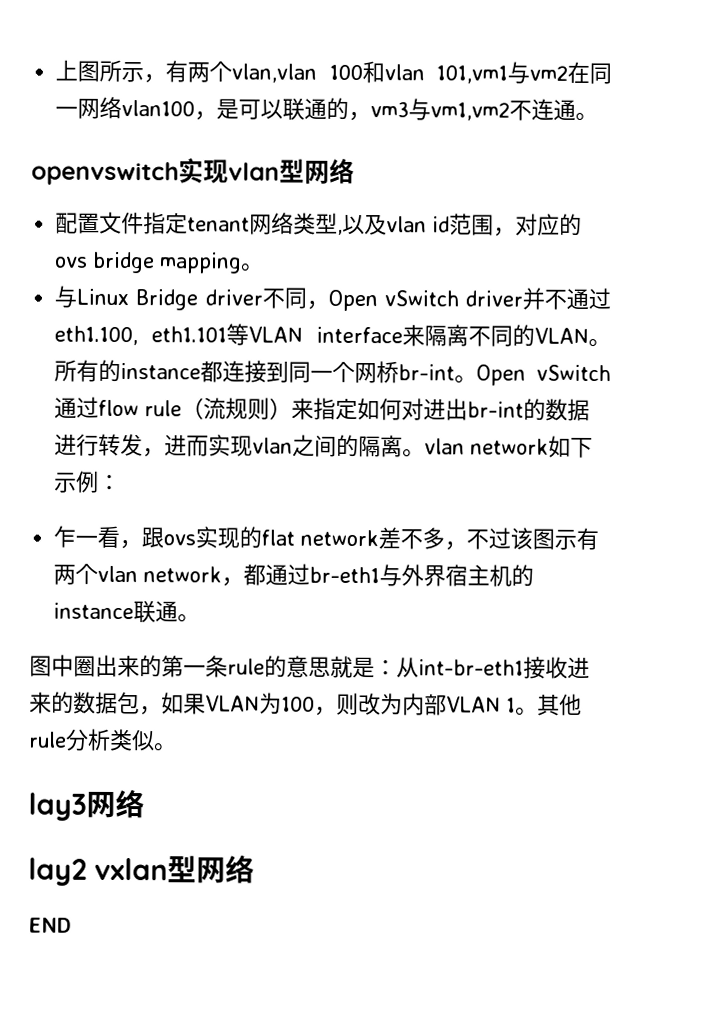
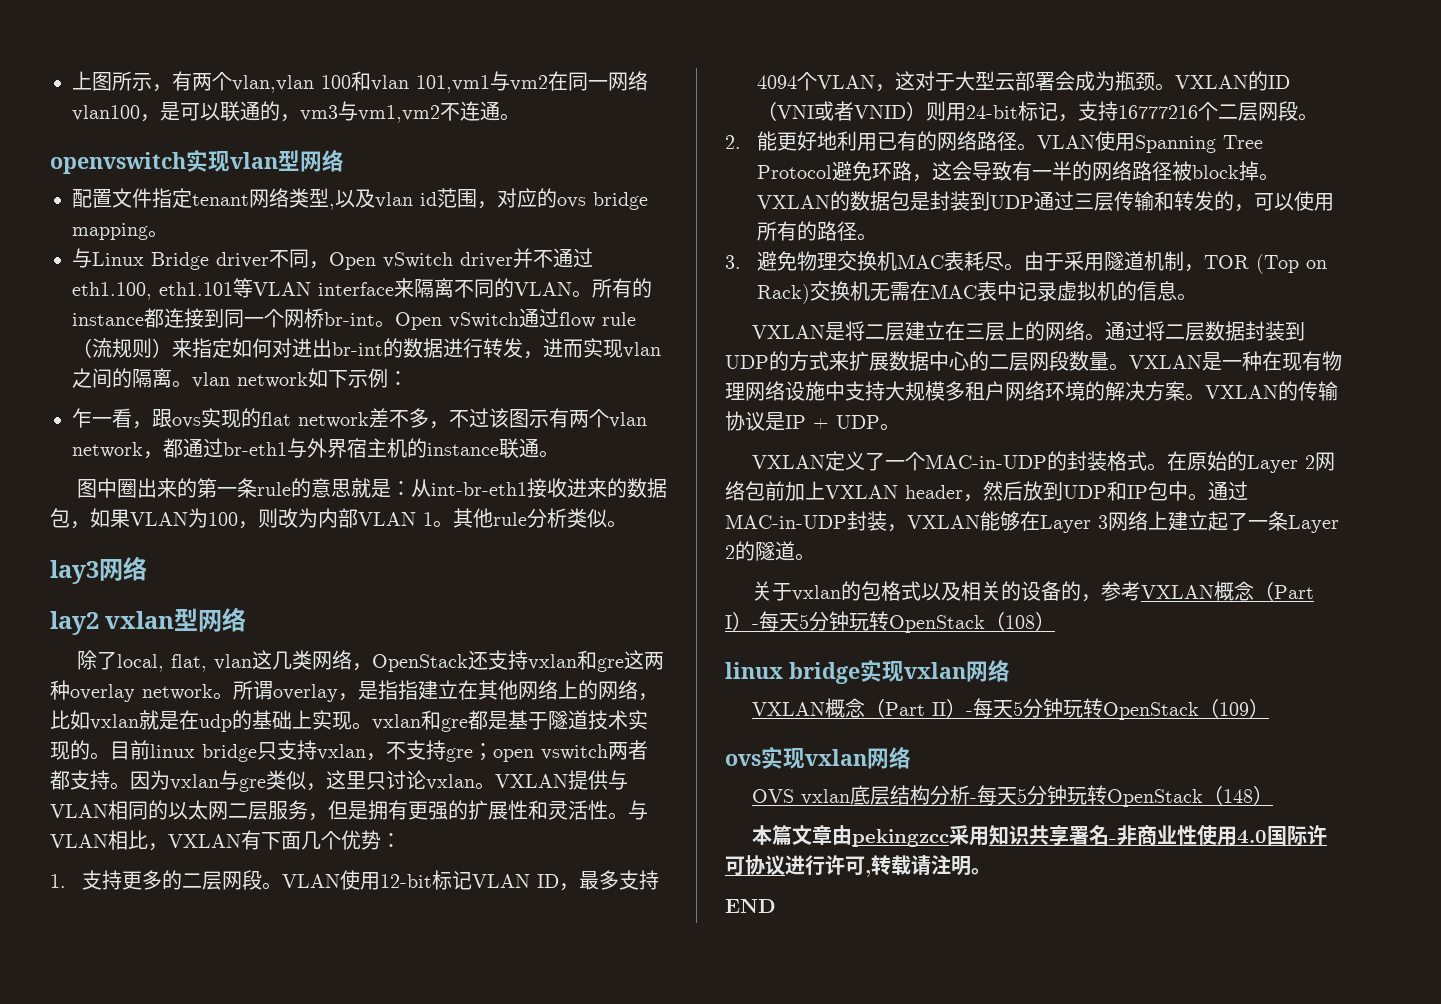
+ 除了local, flat, vlan这几类网络，OpenStack还支持vxlan和gre这两种overlay network。所谓overlay，是指指建立在其他网络上的网络，比如vxlan就是在udp的基础上实现。vxlan和gre都是基于隧道技术实现的。目前linux bridge只支持vxlan，不支持gre；open vswitch两者都支持。因为vxlan与gre类似，这里只讨论vxlan。VXLAN提供与VLAN相同的以太网二层服务，但是拥有更强的扩展性和灵活性。与VLAN相比，VXLAN有下面几个优势：
+ 1.支持更多的二层网段。VLAN使用12-bit标记VLAN ID，最多支持4094个VLAN，这对于大型云部署会成为瓶颈。VXLAN的ID（VNI或者VNID）则用24-bit标记，支持16777216个二层网段。
+ 2.能更好地利用已有的网络路径。VLAN使用Spanning Tree Protocol避免环路，这会导致有一半的网络路径被block掉。VXLAN的数据包是封装到UDP通过三层传输和转发的，可以使用所有的路径。
+ 3.避免物理交换机MAC表耗尽。由于采用隧道机制，TOR (Top on Rack)交换机无需在MAC表中记录虚拟机的信息。
+ VXLAN是将二层建立在三层上的网络。通过将二层数据封装到UDP的方式来扩展数据中心的二层网段数量。VXLAN是一种在现有物理网络设施中支持大规模多租户网络环境的解决方案。VXLAN的传输协议是IP + UDP。
+ VXLAN定义了一个MAC-in-UDP的封装格式。在原始的Layer 2网络包前加上VXLAN header，然后放到UDP和IP包中。通过MAC-in-UDP封装，VXLAN能够在Layer 3网络上建立起了一条Layer 2的隧道。
+ 关于vxlan的包格式以及相关的设备的，参考VXLAN概念（Part I）-每天5分钟玩转OpenStack（108）
+ linux bridge实现vxlan网络
+ VXLAN概念（Part II）-每天5分钟玩转OpenStack（109）
+ ovs实现vxlan网络
+ OVS vxlan底层结构分析-每天5分钟玩转OpenStack（148）
+ 本篇文章由pekingzcc采用知识共享署名-非商业性使用4.0国际许可协议进行许可,转载请注明。

